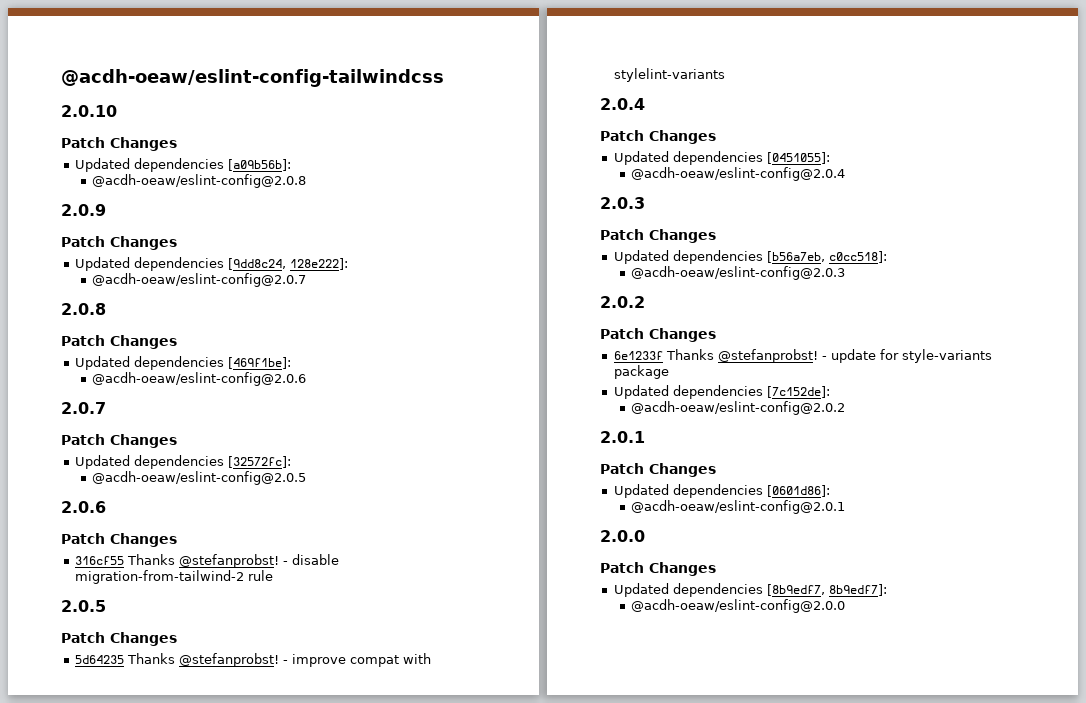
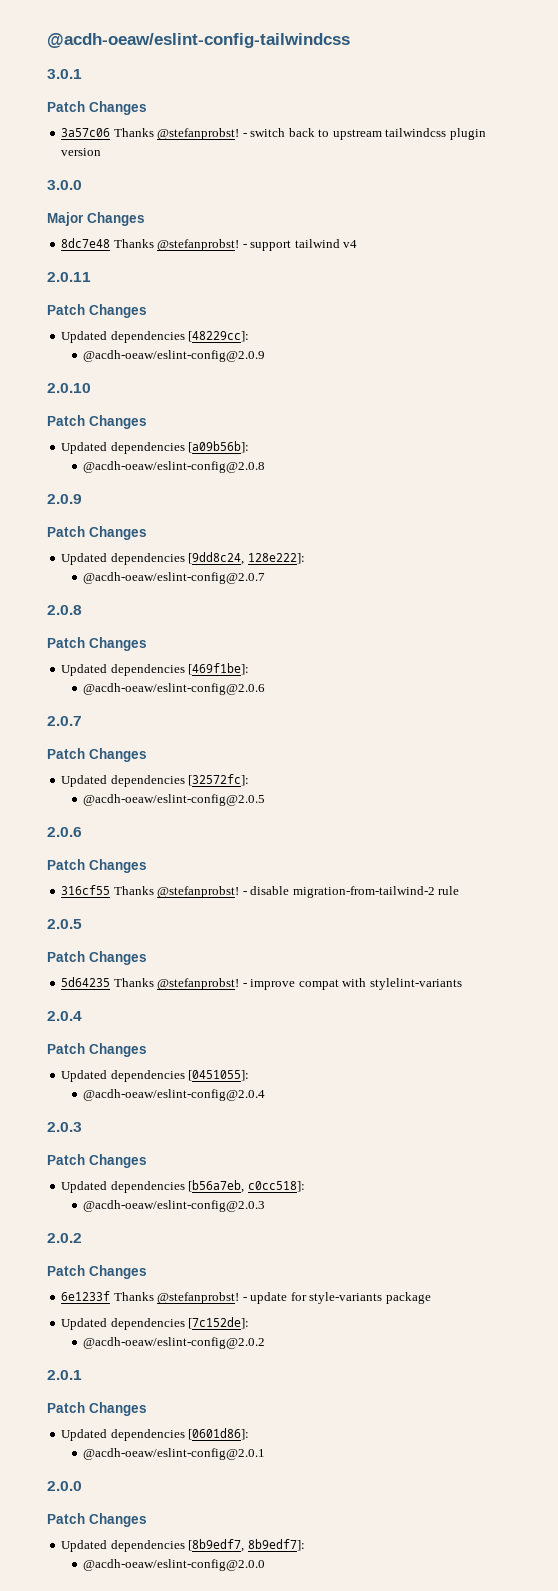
+ 3.0.1
+ Patch Changes
+ 3a57c06 Thanks @stefanprobst! - switch back to upstream tailwindcss plugin version
+ 3.0.0
+ Major Changes
+ 8dc7e48 Thanks @stefanprobst! - support tailwind v4
+ 2.0.11
+ Patch Changes
+ Updated dependencies [48229cc]:
+ @acdh-oeaw/eslint-config@2.0.9

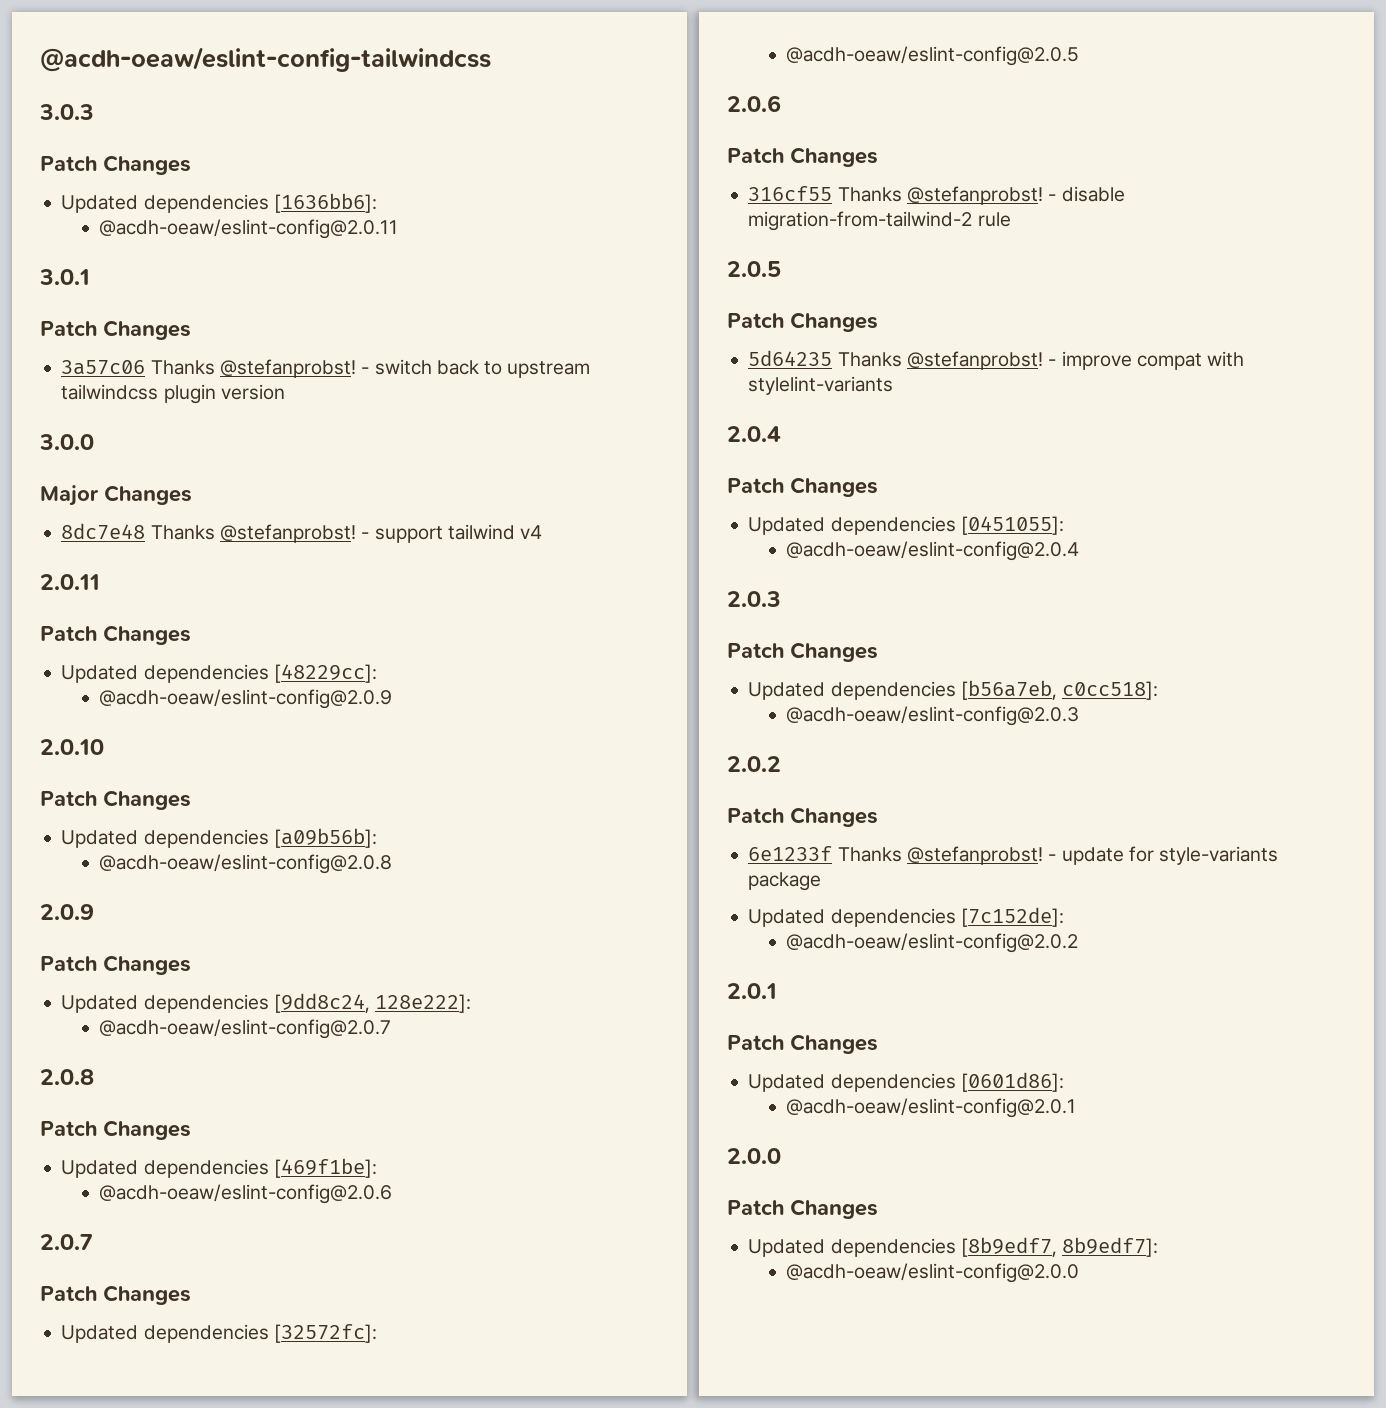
+ 3.0.3
+ Patch Changes
+ Updated dependencies [1636bb6]:
+ @acdh-oeaw/eslint-config@2.0.11

